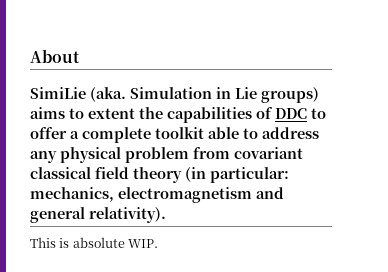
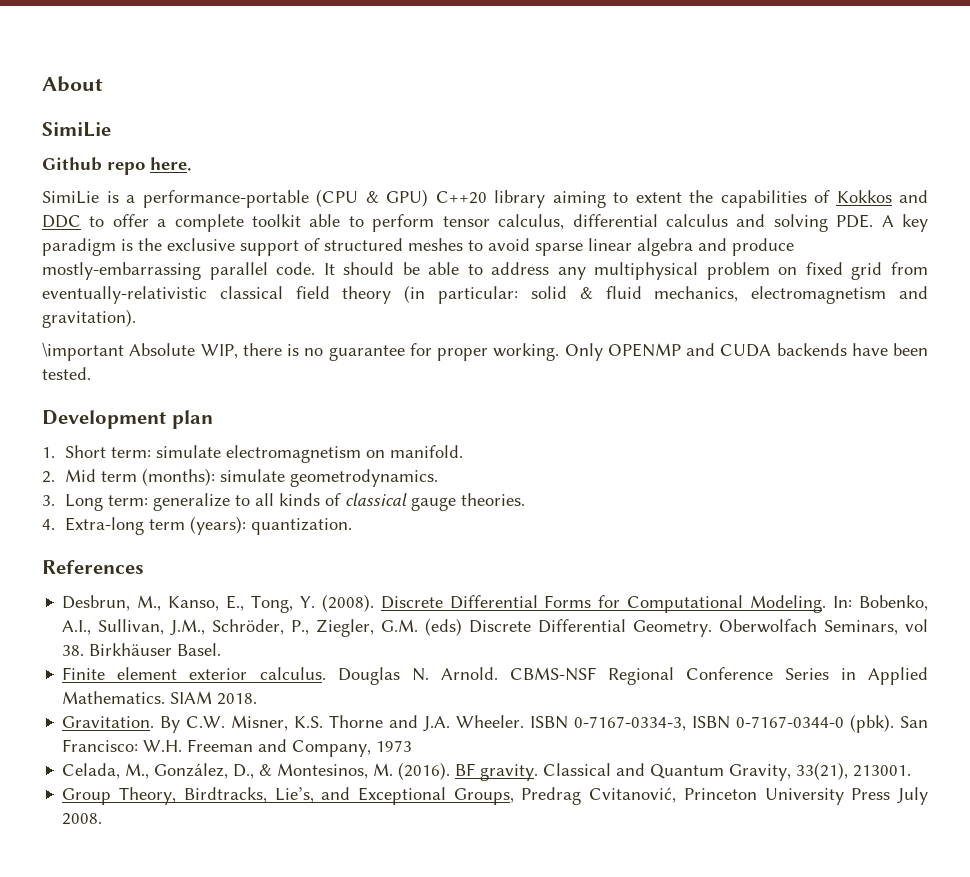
  About
- SimiLie (aka. Simulation in Lie groups) aims to extent the capabilities of DDC to offer a complete toolkit able to address any physical problem from covariant classical field theory (in particular: mechanics, electromagnetism and general relativity).
- This is absolute WIP.
+ SimiLie
+ Github repo here.
+ SimiLie is a performance-portable (CPU & GPU) C++20 library aiming to extent the capabilities of Kokkos and DDC to offer a complete toolkit able to perform tensor calculus, differential calculus and solving PDE. A key paradigm is the exclusive support of structured meshes to avoid sparse linear algebra and produce mostly-embarrassing parallel code. It should be able to address any multiphysical problem on fixed grid from eventually-relativistic classical field theory (in particular: solid & fluid mechanics, electromagnetism and gravitation).
+ \important Absolute WIP, there is no guarantee for proper working. Only OPENMP and CUDA backends have been tested.
+ Development plan
+ 1. Short term: simulate electromagnetism on manifold.
+ 2. Mid term (months): simulate geometrodynamics.
+ 3. Long term: generalize to all kinds of classical gauge theories.
+ 4. Extra-long term (years): quantization.
+ References
+ Desbrun, M., Kanso, E., Tong, Y. (2008). Discrete Differential Forms for Computational Modeling. In: Bobenko, A.I., Sullivan, J.M., Schröder, P., Ziegler, G.M. (eds) Discrete Differential Geometry. Oberwolfach Seminars, vol 38. Birkhäuser Basel.
+ Finite element exterior calculus. Douglas N. Arnold. CBMS-NSF Regional Conference Series in Applied Mathematics. SIAM 2018.
+ Gravitation. By C.W. Misner, K.S. Thorne and J.A. Wheeler. ISBN 0-7167-0334-3, ISBN 0-7167-0344-0 (pbk). San Francisco: W.H. Freeman and Company, 1973
+ Celada, M., González, D., & Montesinos, M. (2016). BF gravity. Classical and Quantum Gravity, 33(21), 213001.
+ Group Theory, Birdtracks, Lie’s, and Exceptional Groups, Predrag Cvitanović, Princeton University Press July 2008.

